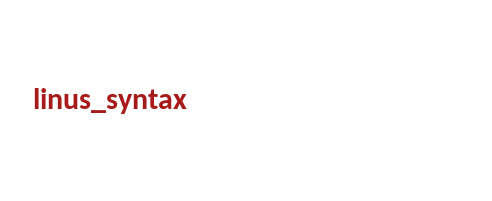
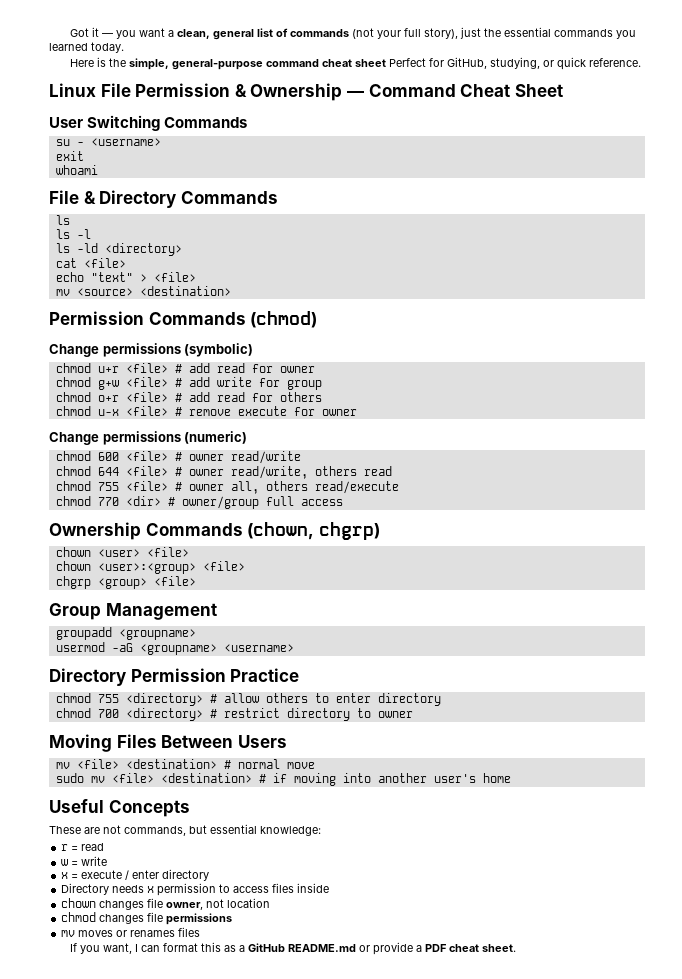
- linus_syntax
+ Got it — you want a clean, general list of commands (not your full story), just the essential commands you learned today.
+ Here is the simple, general-purpose command cheat sheet Perfect for GitHub, studying, or quick reference.
+ Linux File Permission & Ownership — Command Cheat Sheet
+ User Switching Commands
+ su - <username>
+ exit
+ whoami
+ File & Directory Commands
+ ls
+ ls -l
+ ls -ld <directory>
+ cat <file>
+ echo "text" > <file>
+ mv <source> <destination>
+ Permission Commands (chmod)
+ Change permissions (symbolic)
+ chmod u+r <file> # add read for owner
+ chmod g+w <file> # add write for group
+ chmod o+r <file> # add read for others
+ chmod u-x <file> # remove execute for owner
+ Change permissions (numeric)
+ chmod 600 <file> # owner read/write
+ chmod 644 <file> # owner read/write, others read
+ chmod 755 <file> # owner all, others read/execute
+ chmod 770 <dir> # owner/group full access
+ Ownership Commands (chown, chgrp)
+ chown <user> <file>
+ chown <user>:<group> <file>
+ chgrp <group> <file>
+ Group Management
+ groupadd <groupname>
+ usermod -aG <groupname> <username>
+ Directory Permission Practice
+ chmod 755 <directory> # allow others to enter directory
+ chmod 700 <directory> # restrict directory to owner
+ Moving Files Between Users
+ mv <file> <destination> # normal move
+ sudo mv <file> <destination> # if moving into another user's home
+ Useful Concepts
+ These are not commands, but essential knowledge:
+ r = read
+ w = write
+ x = execute / enter directory
+ Directory needs x permission to access files inside
+ chown changes file owner, not location
+ chmod changes file permissions
+ mv moves or renames files
+ If you want, I can format this as a GitHub README.md or provide a PDF cheat sheet.

